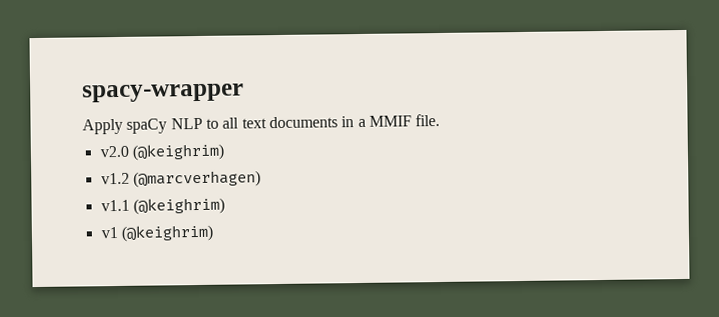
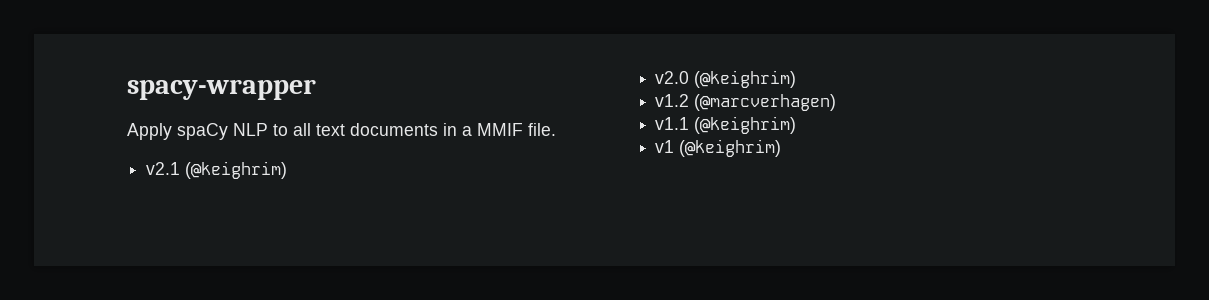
+ v2.1 (@keighrim)

